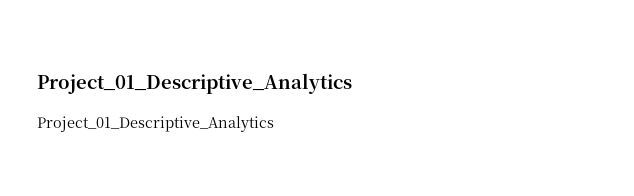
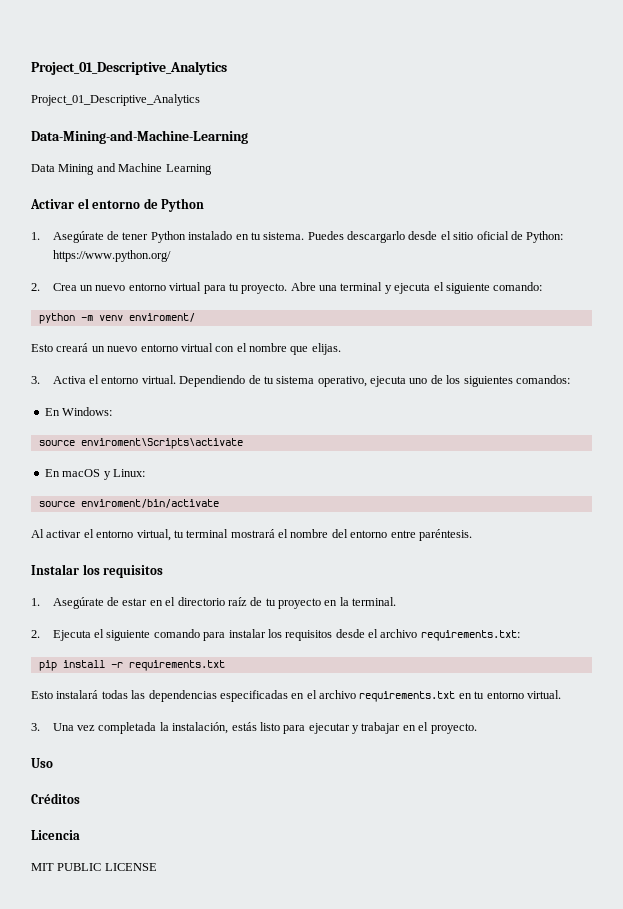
+ Data-Mining-and-Machine-Learning
+ Data Mining and Machine Learning
+ Activar el entorno de Python
+ 1. Asegúrate de tener Python instalado en tu sistema. Puedes descargarlo desde el sitio oficial de Python: https://www.python.org/
+ 2. Crea un nuevo entorno virtual para tu proyecto. Abre una terminal y ejecuta el siguiente comando:
+ python -m venv enviroment/
+ Esto creará un nuevo entorno virtual con el nombre que elijas.
+ 3. Activa el entorno virtual. Dependiendo de tu sistema operativo, ejecuta uno de los siguientes comandos:
+ En Windows:
+ source enviroment\Scripts\activate
+ En macOS y Linux:
+ source enviroment/bin/activate
+ Al activar el entorno virtual, tu terminal mostrará el nombre del entorno entre paréntesis.
+ Instalar los requisitos
+ 1. Asegúrate de estar en el directorio raíz de tu proyecto en la terminal.
+ 2. Ejecuta el siguiente comando para instalar los requisitos desde el archivo requirements.txt:
+ pip install -r requirements.txt
+ Esto instalará todas las dependencias especificadas en el archivo requirements.txt en tu entorno virtual.
+ 3. Una vez completada la instalación, estás listo para ejecutar y trabajar en el proyecto.
+ Uso
+ Créditos
+ Licencia
+ MIT PUBLIC LICENSE

